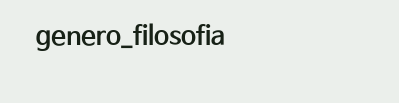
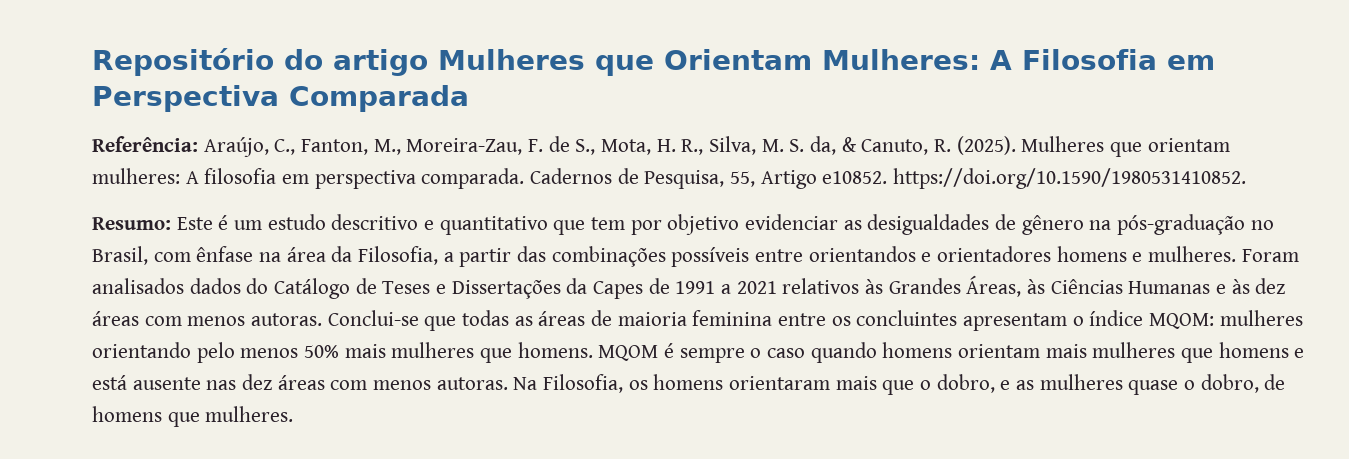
- genero_filosofia
+ Repositório do artigo Mulheres que Orientam Mulheres: A Filosofia em Perspectiva Comparada
+ Referência: Araújo, C., Fanton, M., Moreira-Zau, F. de S., Mota, H. R., Silva, M. S. da, & Canuto, R. (2025). Mulheres que orientam mulheres: A filosofia em perspectiva comparada. Cadernos de Pesquisa, 55, Artigo e10852. https://doi.org/10.1590/1980531410852.
+ Resumo: Este é um estudo descritivo e quantitativo que tem por objetivo evidenciar as desigualdades de gênero na pós-graduação no Brasil, com ênfase na área da Filosofia, a partir das combinações possíveis entre orientandos e orientadores homens e mulheres. Foram analisados dados do Catálogo de Teses e Dissertações da Capes de 1991 a 2021 relativos às Grandes Áreas, às Ciências Humanas e às dez áreas com menos autoras. Conclui-se que todas as áreas de maioria feminina entre os concluintes apresentam o índice MQOM: mulheres orientando pelo menos 50% mais mulheres que homens. MQOM é sempre o caso quando homens orientam mais mulheres que homens e está ausente nas dez áreas com menos autoras. Na Filosofia, os homens orientaram mais que o dobro, e as mulheres quase o dobro, de homens que mulheres.

